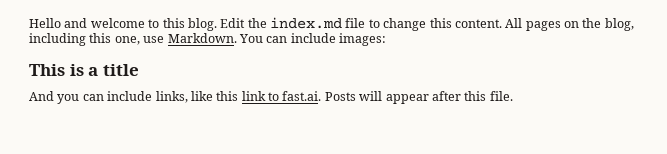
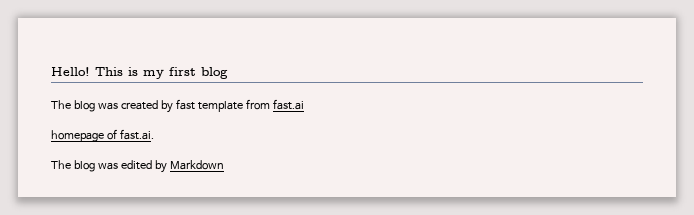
- Hello and welcome to this blog. Edit the index.md file to change this content. All pages on the blog, including this one, use Markdown. You can include images:
- This is a title
- And you can include links, like this link to fast.ai. Posts will appear after this file.
+ Hello! This is my first blog
+ The blog was created by fast template from fast.ai
+ homepage of fast.ai.
+ The blog was edited by Markdown

